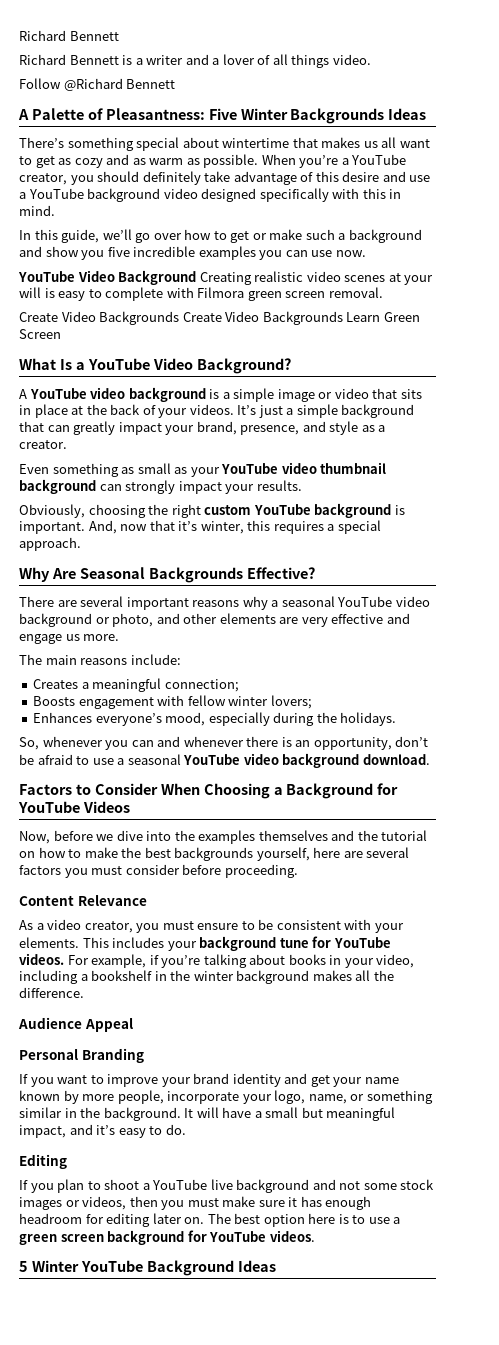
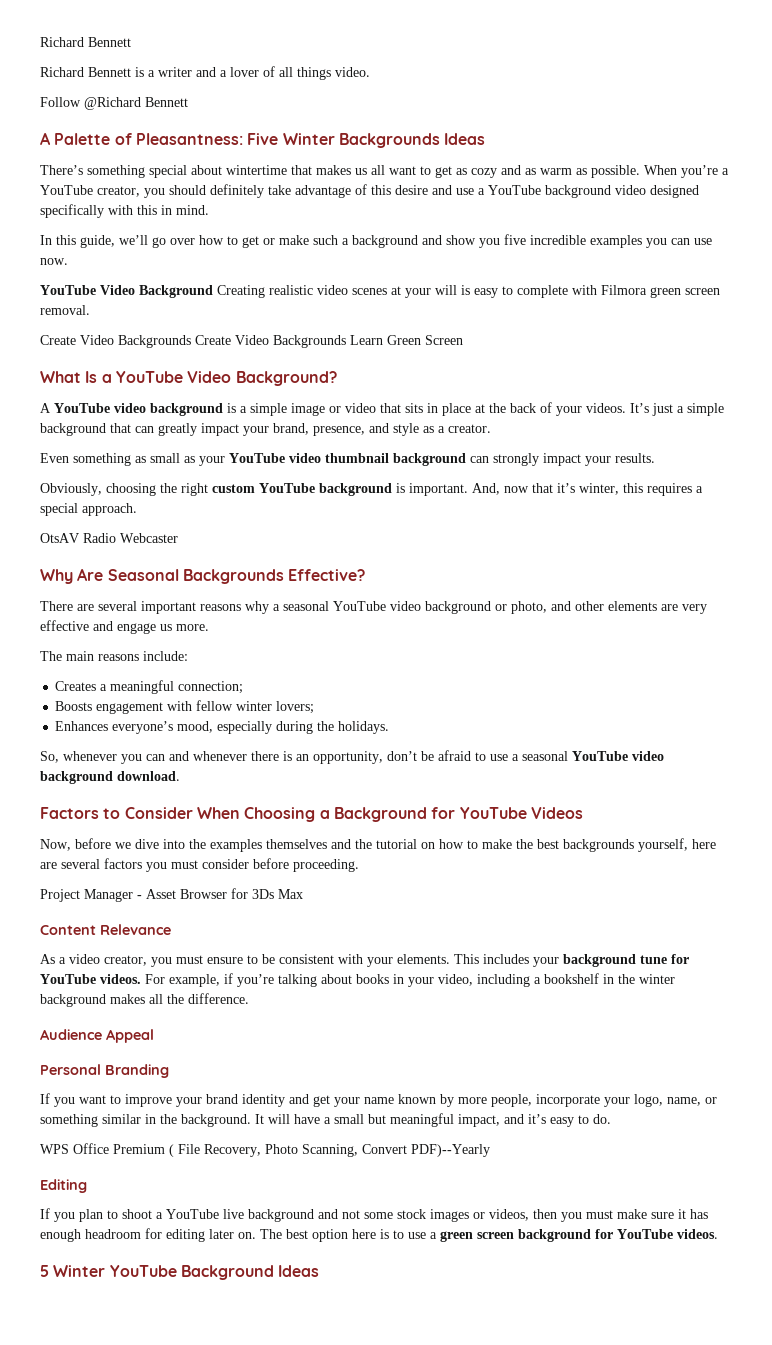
+ OtsAV Radio Webcaster
+ Project Manager - Asset Browser for 3Ds Max
+ WPS Office Premium ( File Recovery, Photo Scanning, Convert PDF)--Yearly

